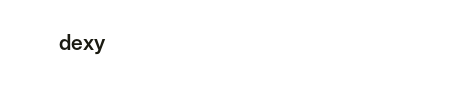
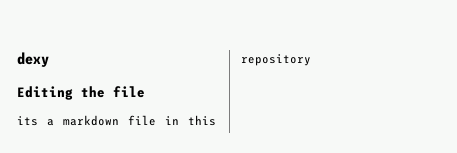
+ Editing the file
+ its a markdown file in this repository

